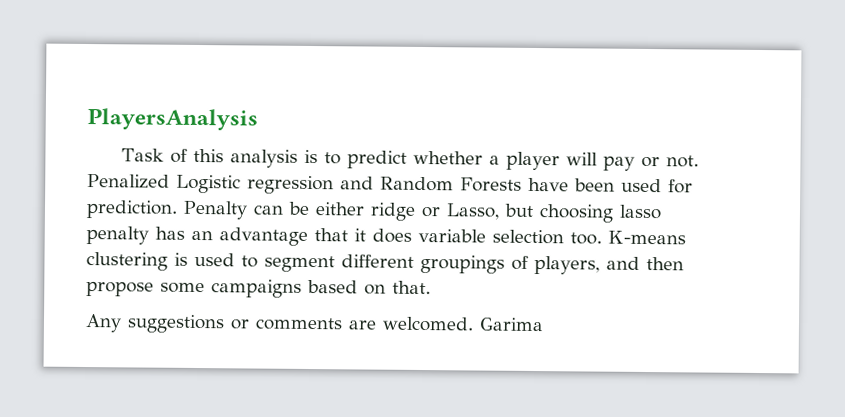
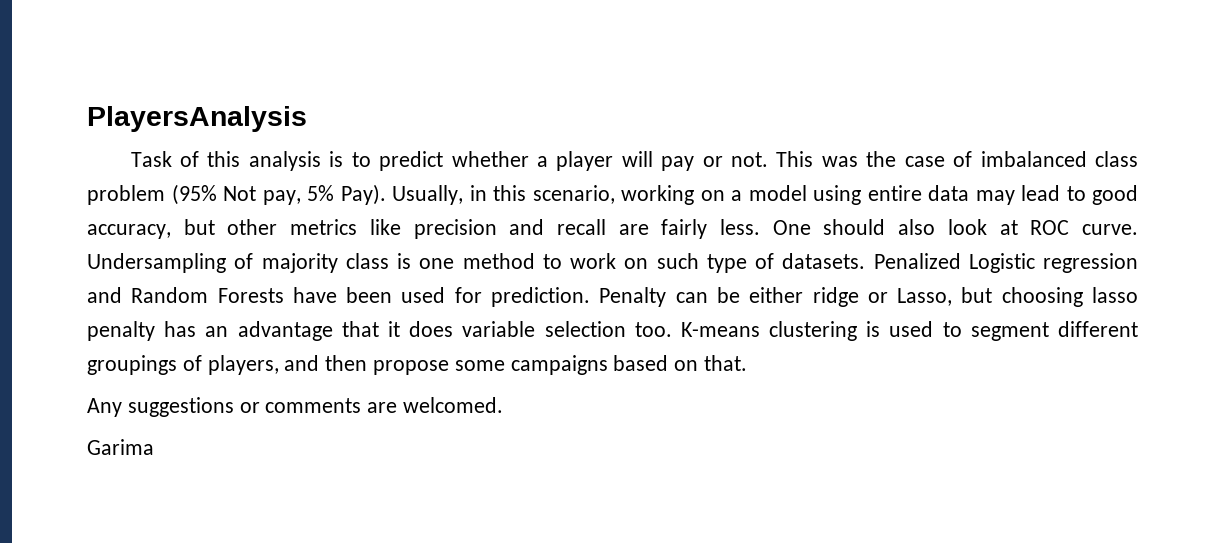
+ This was the case of imbalanced class problem (95% Not pay, 5% Pay). Usually, in this scenario, working on a model using entire data may lead to good accuracy, but other metrics like precision and recall are fairly less. One should also look at ROC curve. Undersampling of majority class is one method to work on such type of datasets.
- Any suggestions or comments are welcomed. Garima
+ Any suggestions or comments are welcomed.
+ Garima

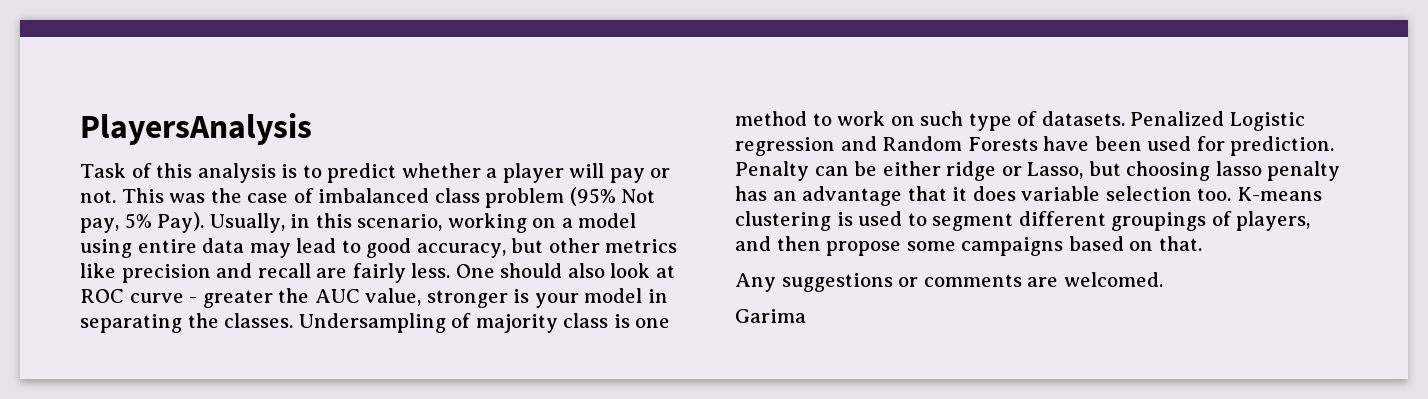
- One should also look at ROC curve.
+ One should also look at ROC curve - greater the AUC value, stronger is your model in separating the classes.

